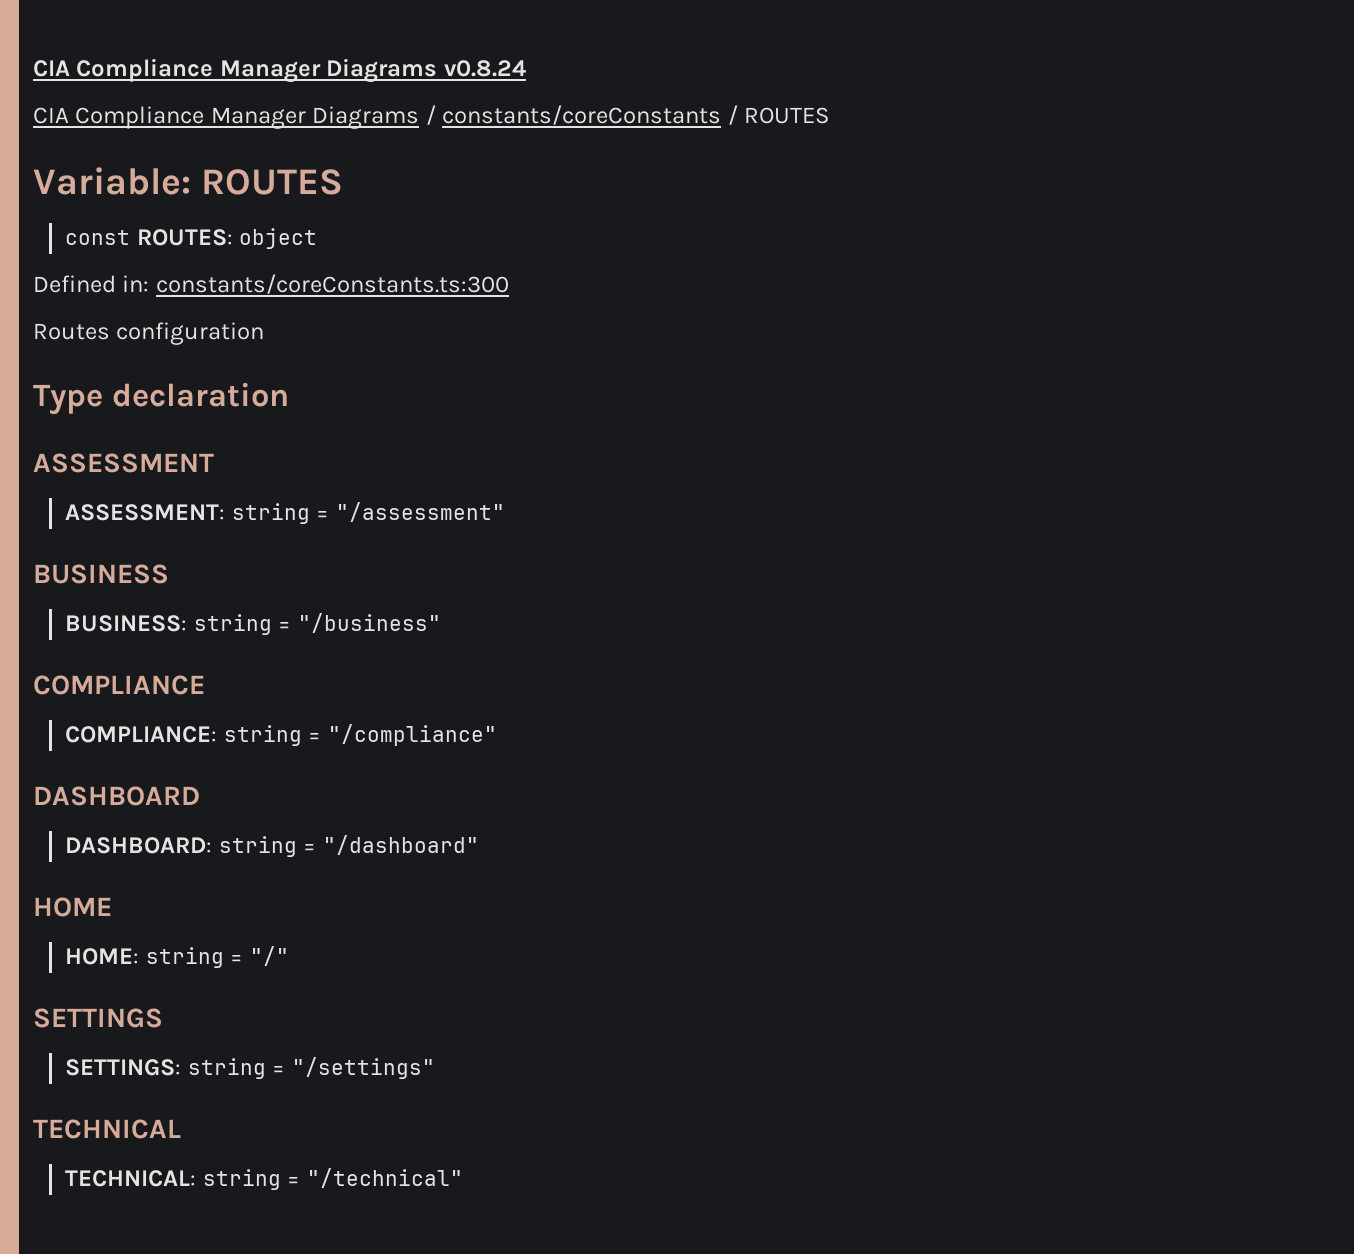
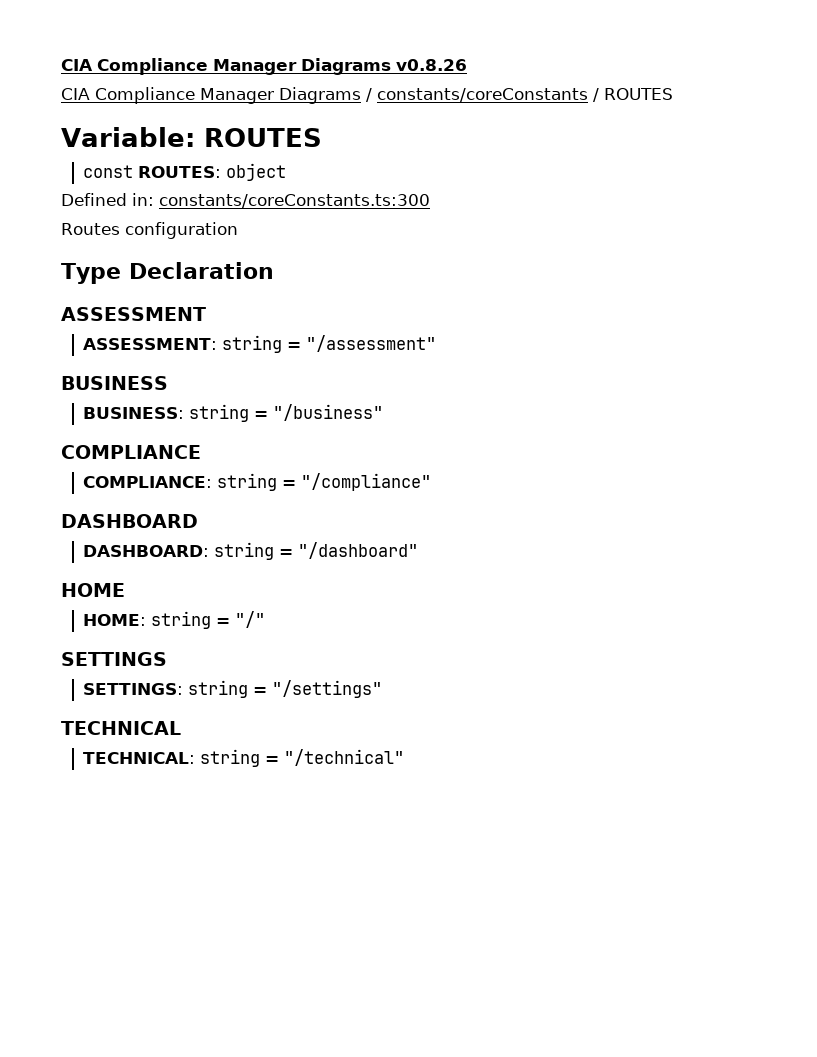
- CIA Compliance Manager Diagrams v0.8.24
+ CIA Compliance Manager Diagrams v0.8.26
- Type declaration
+ Type Declaration

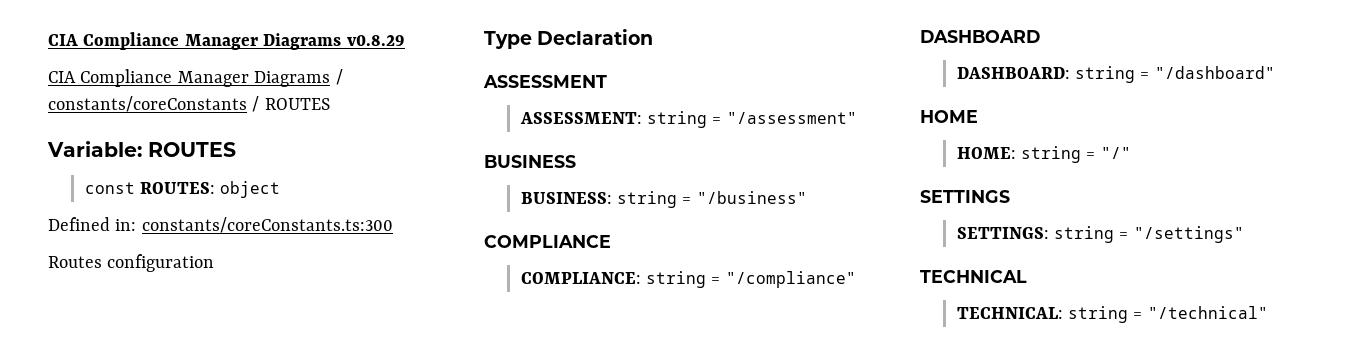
- CIA Compliance Manager Diagrams v0.8.26
+ CIA Compliance Manager Diagrams v0.8.29

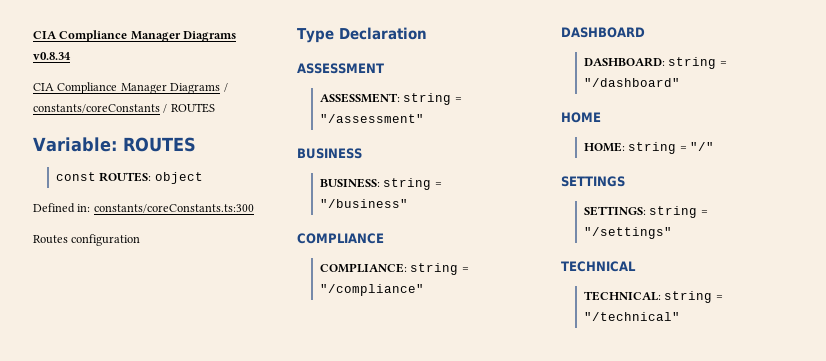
- CIA Compliance Manager Diagrams v0.8.29
+ CIA Compliance Manager Diagrams v0.8.34

